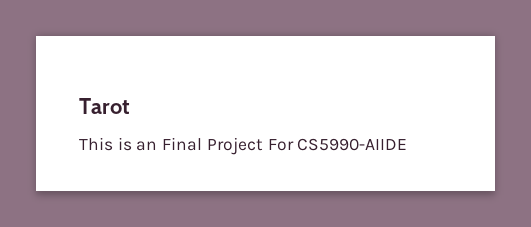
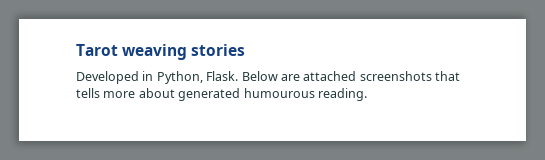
- Tarot
- This is an Final Project For CS5990-AIIDE
+ Tarot weaving stories
+ Developed in Python, Flask. Below are attached screenshots that tells more about generated humourous reading.

